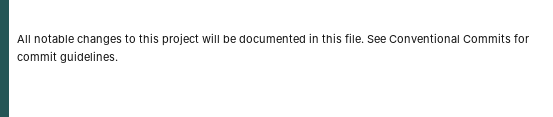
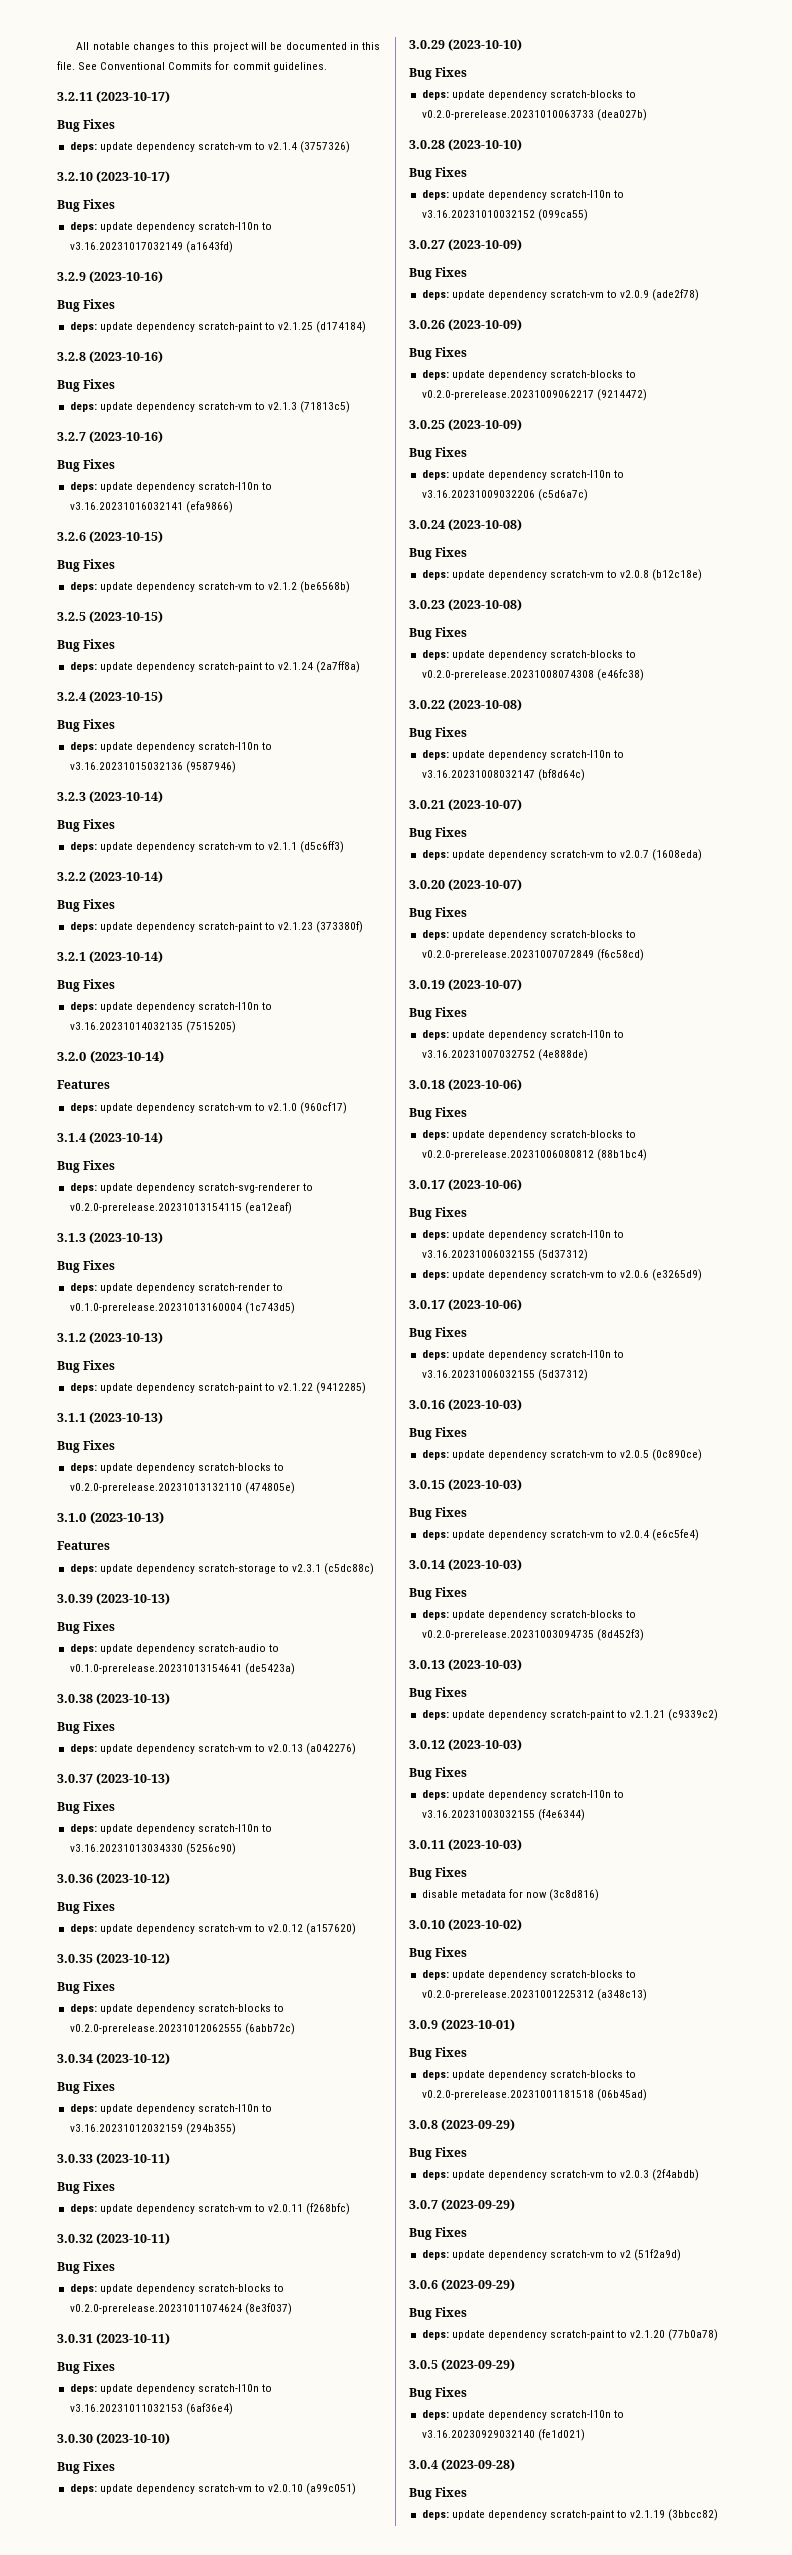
+ 3.2.11 (2023-10-17)
+ Bug Fixes
+ deps: update dependency scratch-vm to v2.1.4 (3757326)
+ 3.2.10 (2023-10-17)
+ Bug Fixes
+ deps: update dependency scratch-l10n to v3.16.20231017032149 (a1643fd)
+ 3.2.9 (2023-10-16)
+ Bug Fixes
+ deps: update dependency scratch-paint to v2.1.25 (d174184)
+ 3.2.8 (2023-10-16)
+ Bug Fixes
+ deps: update dependency scratch-vm to v2.1.3 (71813c5)
+ 3.2.7 (2023-10-16)
+ Bug Fixes
+ deps: update dependency scratch-l10n to v3.16.20231016032141 (efa9866)
+ 3.2.6 (2023-10-15)
+ Bug Fixes
+ deps: update dependency scratch-vm to v2.1.2 (be6568b)
+ 3.2.5 (2023-10-15)
+ Bug Fixes
+ deps: update dependency scratch-paint to v2.1.24 (2a7ff8a)
+ 3.2.4 (2023-10-15)
+ Bug Fixes
+ deps: update dependency scratch-l10n to v3.16.20231015032136 (9587946)
+ 3.2.3 (2023-10-14)
+ Bug Fixes
+ deps: update dependency scratch-vm to v2.1.1 (d5c6ff3)
+ 3.2.2 (2023-10-14)
+ Bug Fixes
+ deps: update dependency scratch-paint to v2.1.23 (373380f)
+ 3.2.1 (2023-10-14)
+ Bug Fixes
+ deps: update dependency scratch-l10n to v3.16.20231014032135 (7515205)
+ 3.2.0 (2023-10-14)
+ Features
+ deps: update dependency scratch-vm to v2.1.0 (960cf17)
+ 3.1.4 (2023-10-14)
+ Bug Fixes
+ deps: update dependency scratch-svg-renderer to v0.2.0-prerelease.20231013154115 (ea12eaf)
+ 3.1.3 (2023-10-13)
+ Bug Fixes
+ deps: update dependency scratch-render to v0.1.0-prerelease.20231013160004 (1c743d5)
+ 3.1.2 (2023-10-13)
+ Bug Fixes
+ deps: update dependency scratch-paint to v2.1.22 (9412285)
+ 3.1.1 (2023-10-13)
+ Bug Fixes
+ deps: update dependency scratch-blocks to v0.2.0-prerelease.20231013132110 (474805e)
+ 3.1.0 (2023-10-13)
+ Features
+ deps: update dependency scratch-storage to v2.3.1 (c5dc88c)
+ 3.0.39 (2023-10-13)
+ Bug Fixes
+ deps: update dependency scratch-audio to v0.1.0-prerelease.20231013154641 (de5423a)
+ 3.0.38 (2023-10-13)
+ Bug Fixes
+ deps: update dependency scratch-vm to v2.0.13 (a042276)
+ 3.0.37 (2023-10-13)
+ Bug Fixes
+ deps: update dependency scratch-l10n to v3.16.20231013034330 (5256c90)
+ 3.0.36 (2023-10-12)
+ Bug Fixes
+ deps: update dependency scratch-vm to v2.0.12 (a157620)
+ 3.0.35 (2023-10-12)
+ Bug Fixes
+ deps: update dependency scratch-blocks to v0.2.0-prerelease.20231012062555 (6abb72c)
+ 3.0.34 (2023-10-12)
+ Bug Fixes
+ deps: update dependency scratch-l10n to v3.16.20231012032159 (294b355)
+ 3.0.33 (2023-10-11)
+ Bug Fixes
+ deps: update dependency scratch-vm to v2.0.11 (f268bfc)
+ 3.0.32 (2023-10-11)
+ Bug Fixes
+ deps: update dependency scratch-blocks to v0.2.0-prerelease.20231011074624 (8e3f037)
+ 3.0.31 (2023-10-11)
+ Bug Fixes
+ deps: update dependency scratch-l10n to v3.16.20231011032153 (6af36e4)
+ 3.0.30 (2023-10-10)
+ Bug Fixes
+ deps: update dependency scratch-vm to v2.0.10 (a99c051)
+ 3.0.29 (2023-10-10)
+ Bug Fixes
+ deps: update dependency scratch-blocks to v0.2.0-prerelease.20231010063733 (dea027b)
+ 3.0.28 (2023-10-10)
+ Bug Fixes
+ deps: update dependency scratch-l10n to v3.16.20231010032152 (099ca55)
+ 3.0.27 (2023-10-09)
+ Bug Fixes
+ deps: update dependency scratch-vm to v2.0.9 (ade2f78)
+ 3.0.26 (2023-10-09)
+ Bug Fixes
+ deps: update dependency scratch-blocks to v0.2.0-prerelease.20231009062217 (9214472)
+ 3.0.25 (2023-10-09)
+ Bug Fixes
+ deps: update dependency scratch-l10n to v3.16.20231009032206 (c5d6a7c)
+ 3.0.24 (2023-10-08)
+ Bug Fixes
+ deps: update dependency scratch-vm to v2.0.8 (b12c18e)
+ 3.0.23 (2023-10-08)
+ Bug Fixes
+ deps: update dependency scratch-blocks to v0.2.0-prerelease.20231008074308 (e46fc38)
+ 3.0.22 (2023-10-08)
+ Bug Fixes
+ deps: update dependency scratch-l10n to v3.16.20231008032147 (bf8d64c)
+ 3.0.21 (2023-10-07)
+ Bug Fixes
+ deps: update dependency scratch-vm to v2.0.7 (1608eda)
+ 3.0.20 (2023-10-07)
+ Bug Fixes
+ deps: update dependency scratch-blocks to v0.2.0-prerelease.20231007072849 (f6c58cd)
+ 3.0.19 (2023-10-07)
+ Bug Fixes
+ deps: update dependency scratch-l10n to v3.16.20231007032752 (4e888de)
+ 3.0.18 (2023-10-06)
+ Bug Fixes
+ deps: update dependency scratch-blocks to v0.2.0-prerelease.20231006080812 (88b1bc4)
+ 3.0.17 (2023-10-06)
+ Bug Fixes
+ deps: update dependency scratch-l10n to v3.16.20231006032155 (5d37312)
+ deps: update dependency scratch-vm to v2.0.6 (e3265d9)
+ 3.0.17 (2023-10-06)
+ Bug Fixes
+ deps: update dependency scratch-l10n to v3.16.20231006032155 (5d37312)
+ 3.0.16 (2023-10-03)
+ Bug Fixes
+ deps: update dependency scratch-vm to v2.0.5 (0c890ce)
+ 3.0.15 (2023-10-03)
+ Bug Fixes
+ deps: update dependency scratch-vm to v2.0.4 (e6c5fe4)
+ 3.0.14 (2023-10-03)
+ Bug Fixes
+ deps: update dependency scratch-blocks to v0.2.0-prerelease.20231003094735 (8d452f3)
+ 3.0.13 (2023-10-03)
+ Bug Fixes
+ deps: update dependency scratch-paint to v2.1.21 (c9339c2)
+ 3.0.12 (2023-10-03)
+ Bug Fixes
+ deps: update dependency scratch-l10n to v3.16.20231003032155 (f4e6344)
+ 3.0.11 (2023-10-03)
+ Bug Fixes
+ disable metadata for now (3c8d816)
+ 3.0.10 (2023-10-02)
+ Bug Fixes
+ deps: update dependency scratch-blocks to v0.2.0-prerelease.20231001225312 (a348c13)
+ 3.0.9 (2023-10-01)
+ Bug Fixes
+ deps: update dependency scratch-blocks to v0.2.0-prerelease.20231001181518 (06b45ad)
+ 3.0.8 (2023-09-29)
+ Bug Fixes
+ deps: update dependency scratch-vm to v2.0.3 (2f4abdb)
+ 3.0.7 (2023-09-29)
+ Bug Fixes
+ deps: update dependency scratch-vm to v2 (51f2a9d)
+ 3.0.6 (2023-09-29)
+ Bug Fixes
+ deps: update dependency scratch-paint to v2.1.20 (77b0a78)
+ 3.0.5 (2023-09-29)
+ Bug Fixes
+ deps: update dependency scratch-l10n to v3.16.20230929032140 (fe1d021)
+ 3.0.4 (2023-09-28)
+ Bug Fixes
+ deps: update dependency scratch-paint to v2.1.19 (3bbcc82)

